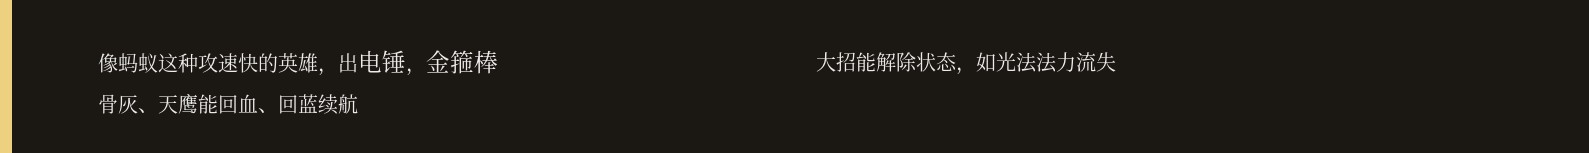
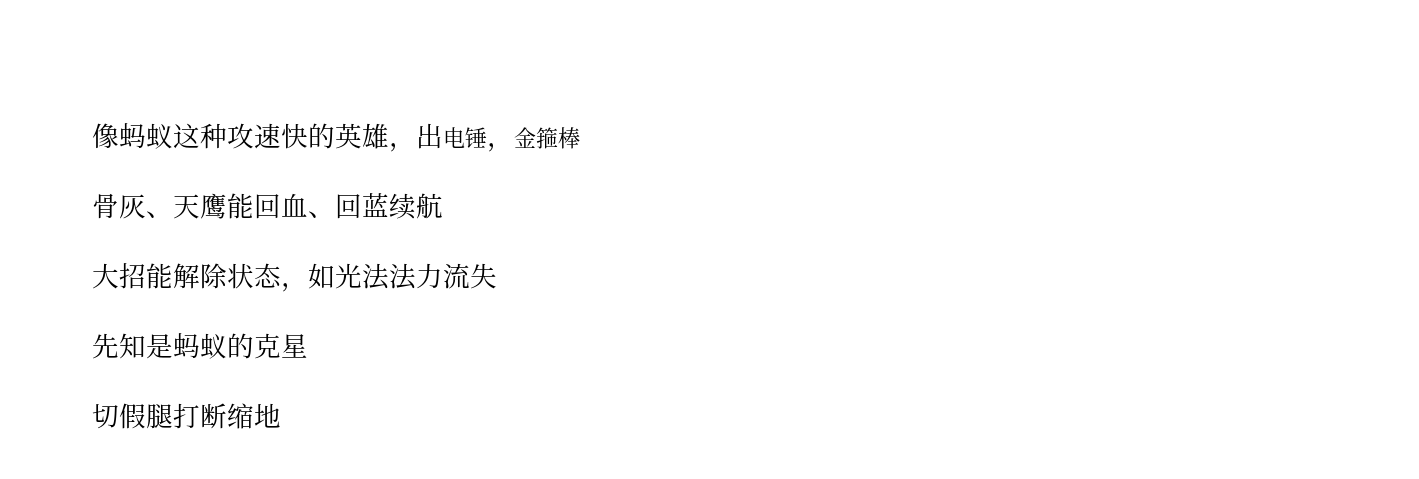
+ 先知是蚂蚁的克星
+ 切假腿打断缩地

